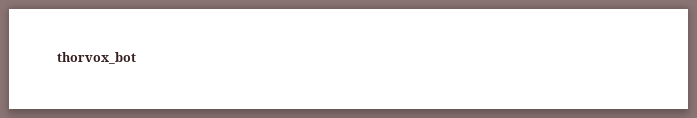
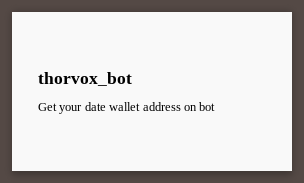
+ Get your date wallet address on bot

